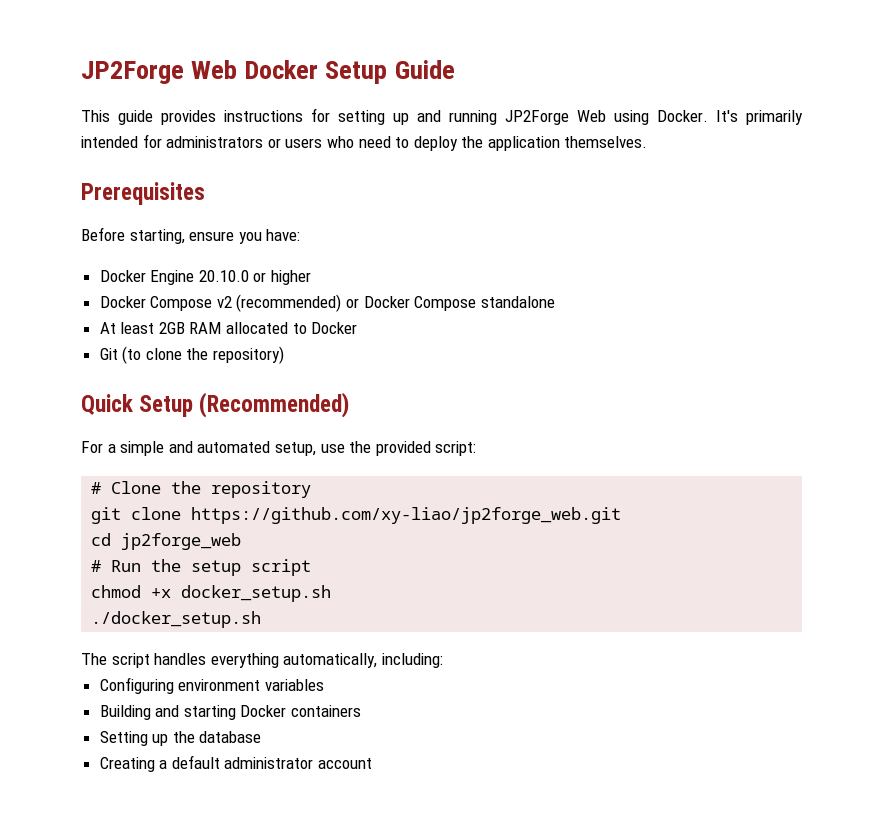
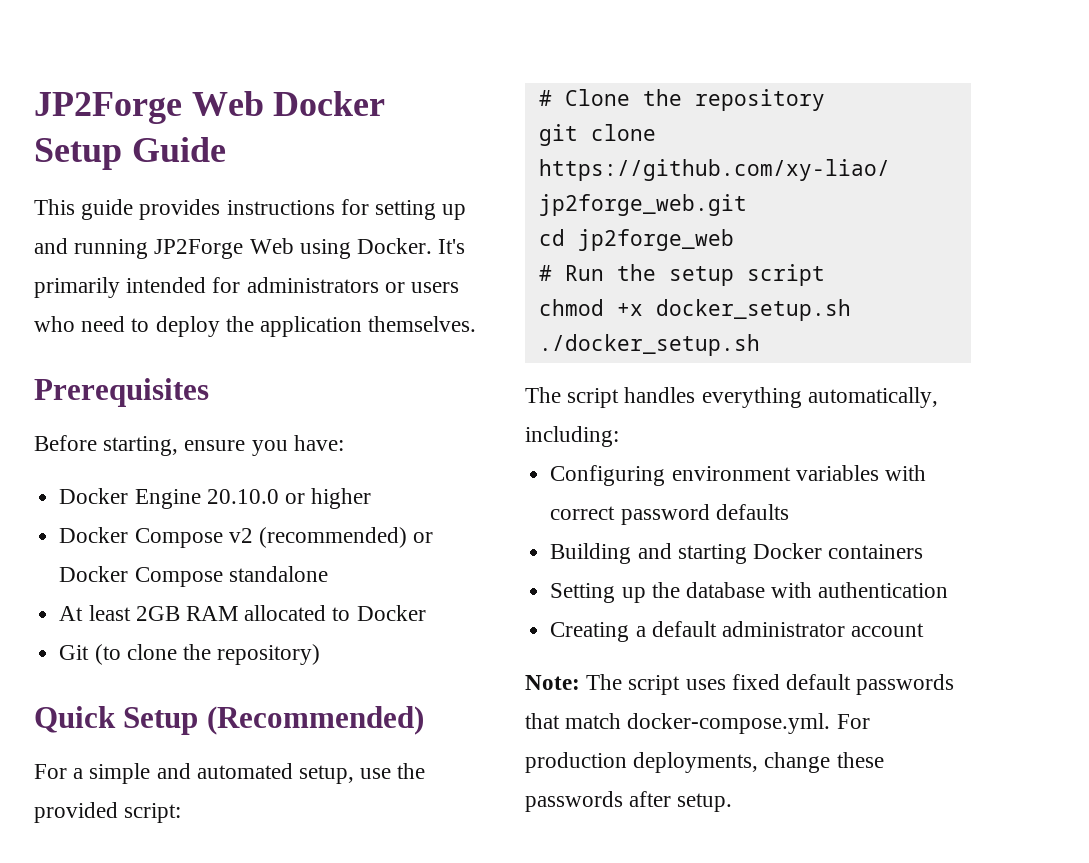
- Configuring environment variables
+ Configuring environment variables with correct password defaults
- Setting up the database
+ Setting up the database with authentication
+ Note: The script uses fixed default passwords that match docker-compose.yml. For production deployments, change these passwords after setup.

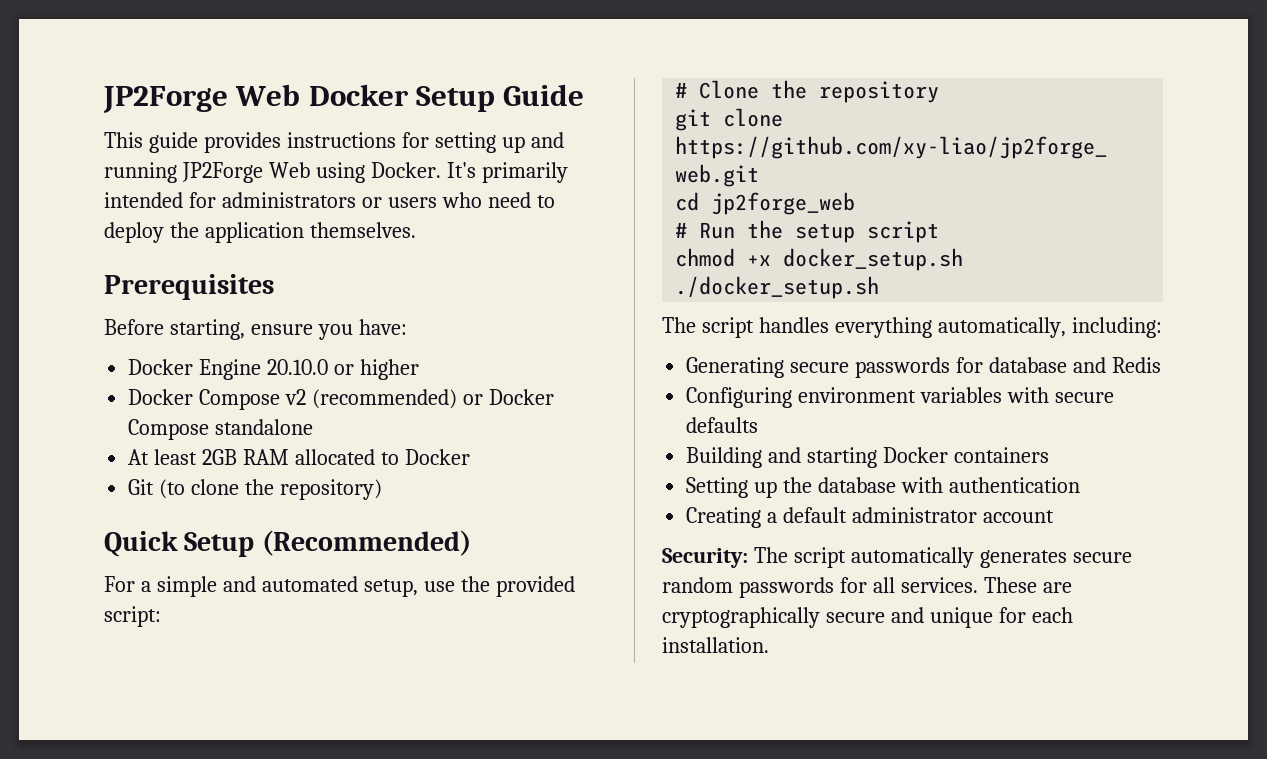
+ Generating secure passwords for database and Redis
- Configuring environment variables with correct password defaults
+ Configuring environment variables with secure defaults
- Note: The script uses fixed default passwords that match docker-compose.yml. For production deployments, change these passwords after setup.
+ Security: The script automatically generates secure random passwords for all services. These are cryptographically secure and unique for each installation.

